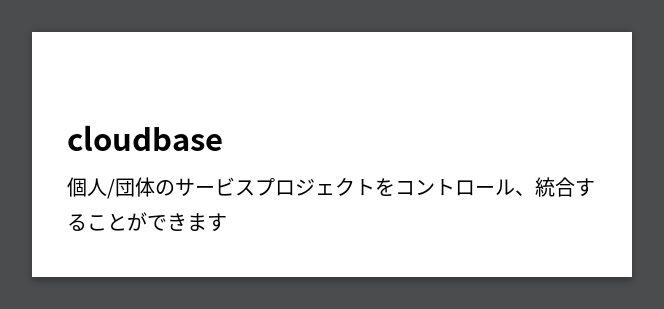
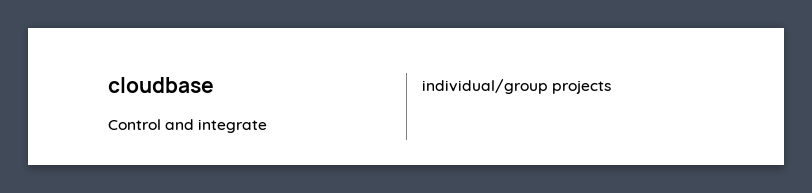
- 個人/団体のサービスプロジェクトをコントロール、統合することができます
+ Control and integrate individual/group projects

